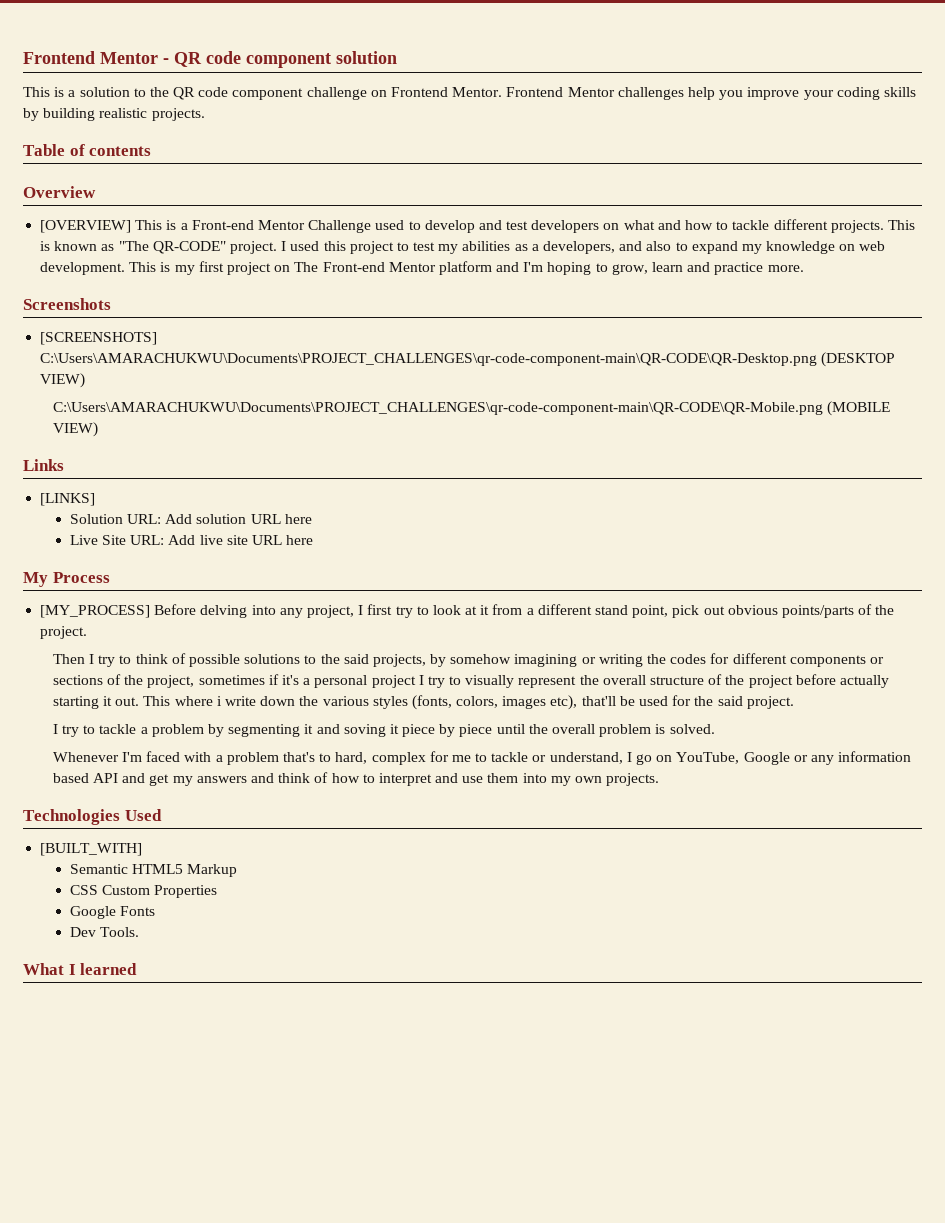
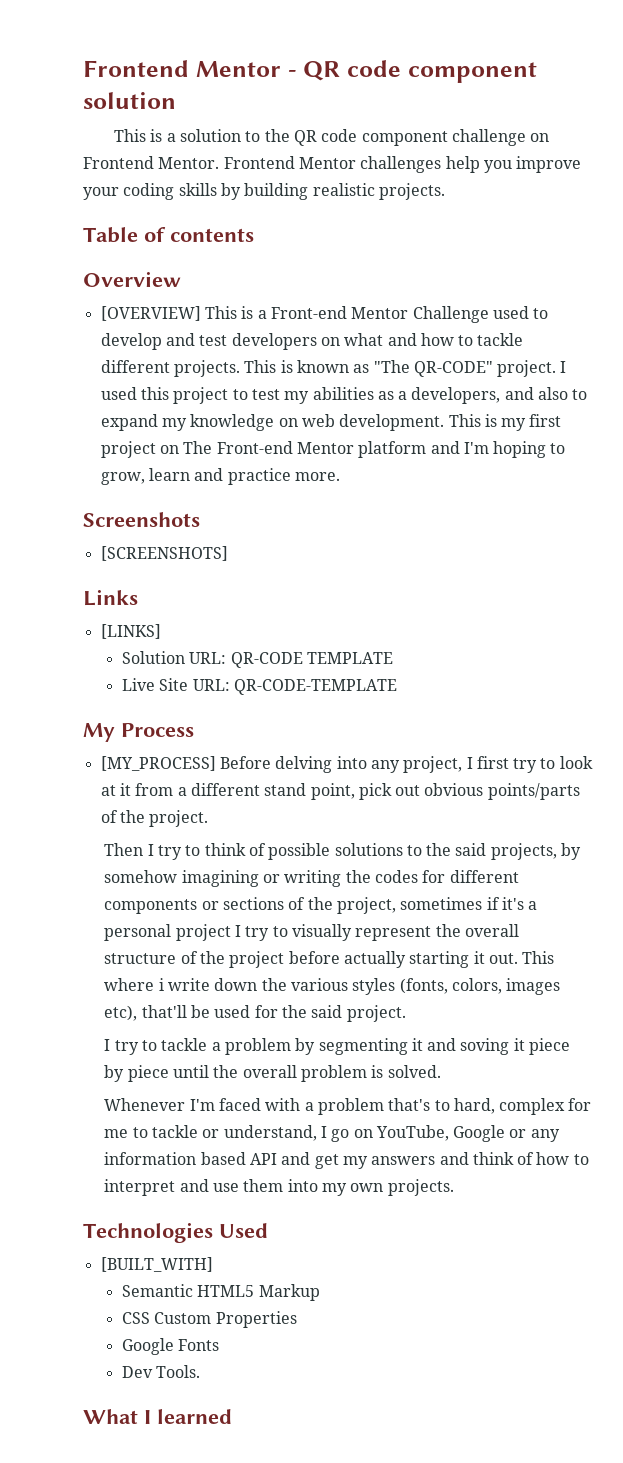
- [SCREENSHOTS] C:\Users\AMARACHUKWU\Documents\PROJECT_CHALLENGES\qr-code-component-main\QR-CODE\QR-Desktop.png (DESKTOP VIEW)
- C:\Users\AMARACHUKWU\Documents\PROJECT_CHALLENGES\qr-code-component-main\QR-CODE\QR-Mobile.png (MOBILE VIEW)
+ [SCREENSHOTS]
- Solution URL: Add solution URL here
+ Solution URL: QR-CODE TEMPLATE
- Live Site URL: Add live site URL here
+ Live Site URL: QR-CODE-TEMPLATE

